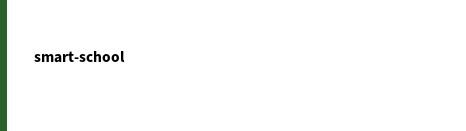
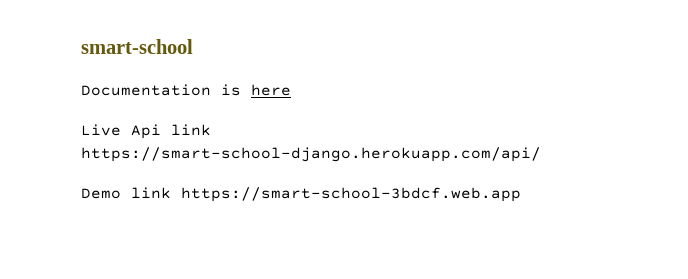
+ Documentation is here
+ Live Api link https://smart-school-django.herokuapp.com/api/
+ Demo link https://smart-school-3bdcf.web.app

